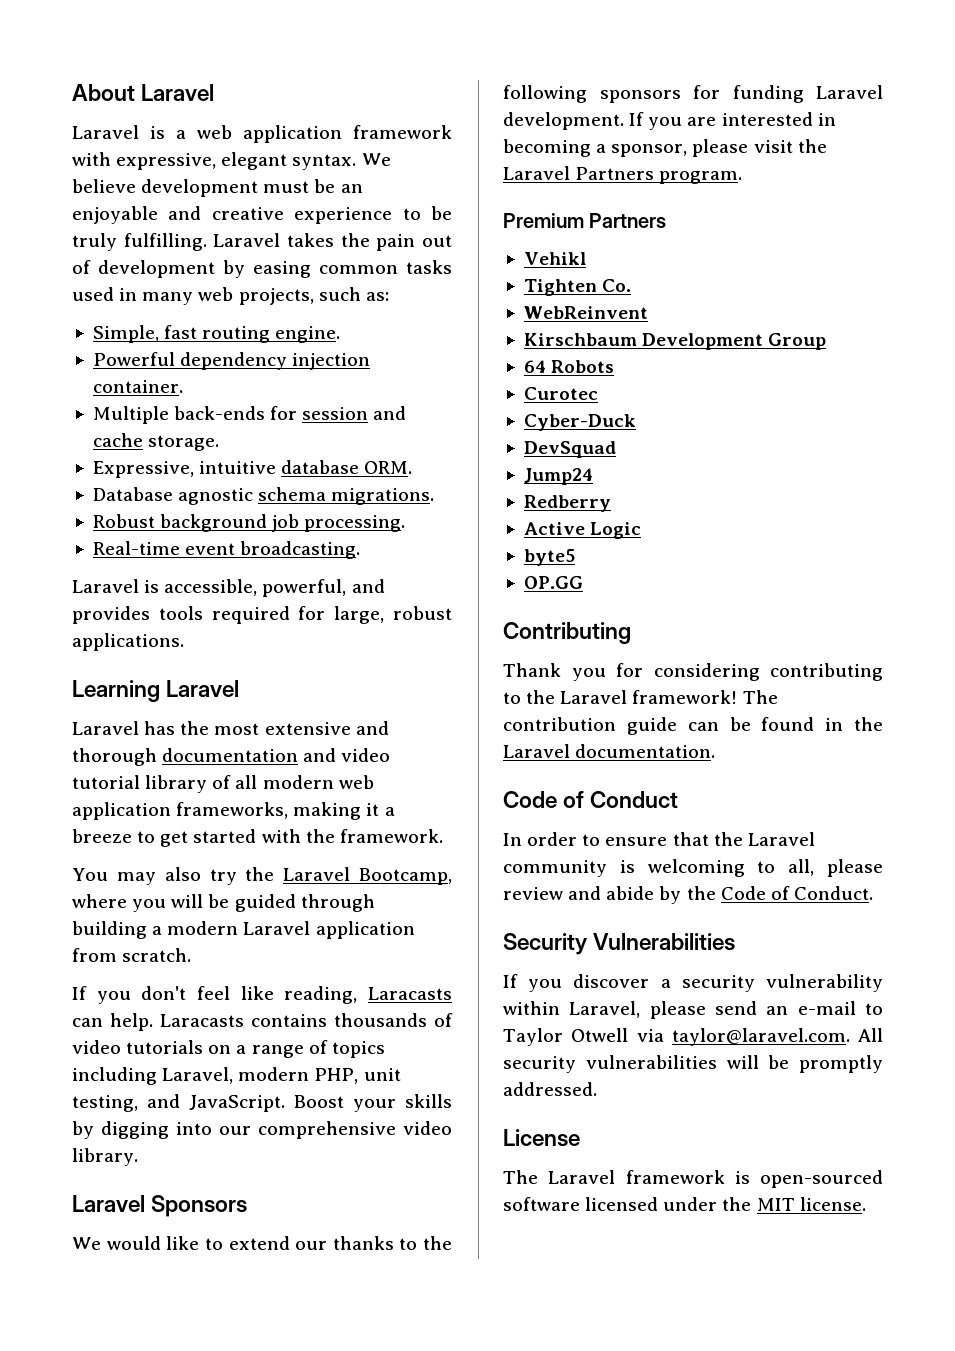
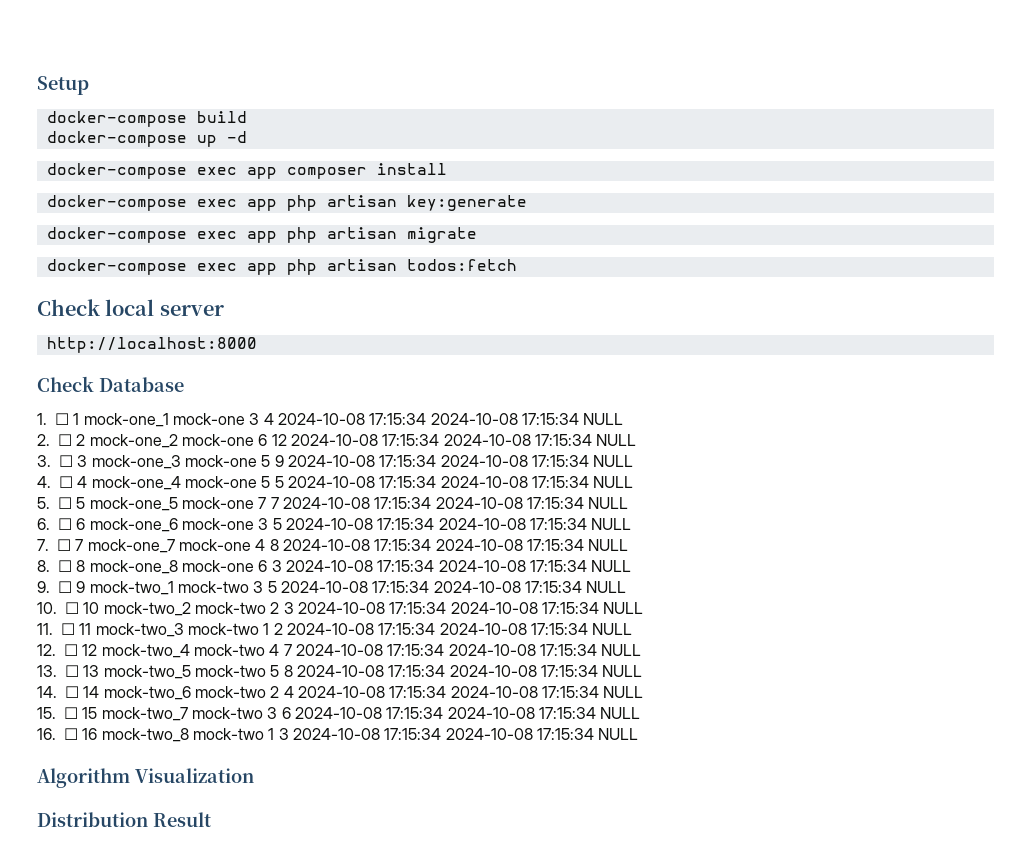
- About Laravel
- Laravel is a web application framework with expressive, elegant syntax. We believe development must be an enjoyable and creative experience to be truly fulfilling. Laravel takes the pain out of development by easing common tasks used in many web projects, such as:
- Simple, fast routing engine.
- Powerful dependency injection container.
- Multiple back-ends for session and cache storage.
- Expressive, intuitive database ORM.
- Database agnostic schema migrations.
- Robust background job processing.
- Real-time event broadcasting.
- Laravel is accessible, powerful, and provides tools required for large, robust applications.
- Learning Laravel
- Laravel has the most extensive and thorough documentation and video tutorial library of all modern web application frameworks, making it a breeze to get started with the framework.
- You may also try the Laravel Bootcamp, where you will be guided through building a modern Laravel application from scratch.
- If you don't feel like reading, Laracasts can help. Laracasts contains thousands of video tutorials on a range of topics including Laravel, modern PHP, unit testing, and JavaScript. Boost your skills by digging into our comprehensive video library.
- Laravel Sponsors
- We would like to extend our thanks to the following sponsors for funding Laravel development. If you are interested in becoming a sponsor, please visit the Laravel Partners program.
- Premium Partners
- Vehikl
- Tighten Co.
- WebReinvent
- Kirschbaum Development Group
- 64 Robots
- Curotec
- Cyber-Duck
- DevSquad
- Jump24
- Redberry
- Active Logic
- byte5
- OP.GG
- Contributing
- Thank you for considering contributing to the Laravel framework! The contribution guide can be found in the Laravel documentation.
- Code of Conduct
- In order to ensure that the Laravel community is welcoming to all, please review and abide by the Code of Conduct.
- Security Vulnerabilities
- If you discover a security vulnerability within Laravel, please send an e-mail to Taylor Otwell via taylor@laravel.com. All security vulnerabilities will be promptly addressed.
- License
- The Laravel framework is open-sourced software licensed under the MIT license.
+ Setup
+ docker-compose build
+ docker-compose up -d
+ docker-compose exec app composer install
+ docker-compose exec app php artisan key:generate
+ docker-compose exec app php artisan migrate
+ docker-compose exec app php artisan todos:fetch
+ Check local server
+ http://localhost:8000
+ Check Database
+ 1. ☐ 1 mock-one_1 mock-one 3 4 2024-10-08 17:15:34 2024-10-08 17:15:34 NULL
+ 2. ☐ 2 mock-one_2 mock-one 6 12 2024-10-08 17:15:34 2024-10-08 17:15:34 NULL
+ 3. ☐ 3 mock-one_3 mock-one 5 9 2024-10-08 17:15:34 2024-10-08 17:15:34 NULL
+ 4. ☐ 4 mock-one_4 mock-one 5 5 2024-10-08 17:15:34 2024-10-08 17:15:34 NULL
+ 5. ☐ 5 mock-one_5 mock-one 7 7 2024-10-08 17:15:34 2024-10-08 17:15:34 NULL
+ 6. ☐ 6 mock-one_6 mock-one 3 5 2024-10-08 17:15:34 2024-10-08 17:15:34 NULL
+ 7. ☐ 7 mock-one_7 mock-one 4 8 2024-10-08 17:15:34 2024-10-08 17:15:34 NULL
+ 8. ☐ 8 mock-one_8 mock-one 6 3 2024-10-08 17:15:34 2024-10-08 17:15:34 NULL
+ 9. ☐ 9 mock-two_1 mock-two 3 5 2024-10-08 17:15:34 2024-10-08 17:15:34 NULL
+ 10. ☐ 10 mock-two_2 mock-two 2 3 2024-10-08 17:15:34 2024-10-08 17:15:34 NULL
+ 11. ☐ 11 mock-two_3 mock-two 1 2 2024-10-08 17:15:34 2024-10-08 17:15:34 NULL
+ 12. ☐ 12 mock-two_4 mock-two 4 7 2024-10-08 17:15:34 2024-10-08 17:15:34 NULL
+ 13. ☐ 13 mock-two_5 mock-two 5 8 2024-10-08 17:15:34 2024-10-08 17:15:34 NULL
+ 14. ☐ 14 mock-two_6 mock-two 2 4 2024-10-08 17:15:34 2024-10-08 17:15:34 NULL
+ 15. ☐ 15 mock-two_7 mock-two 3 6 2024-10-08 17:15:34 2024-10-08 17:15:34 NULL
+ 16. ☐ 16 mock-two_8 mock-two 1 3 2024-10-08 17:15:34 2024-10-08 17:15:34 NULL
+ Algorithm Visualization
+ Distribution Result

